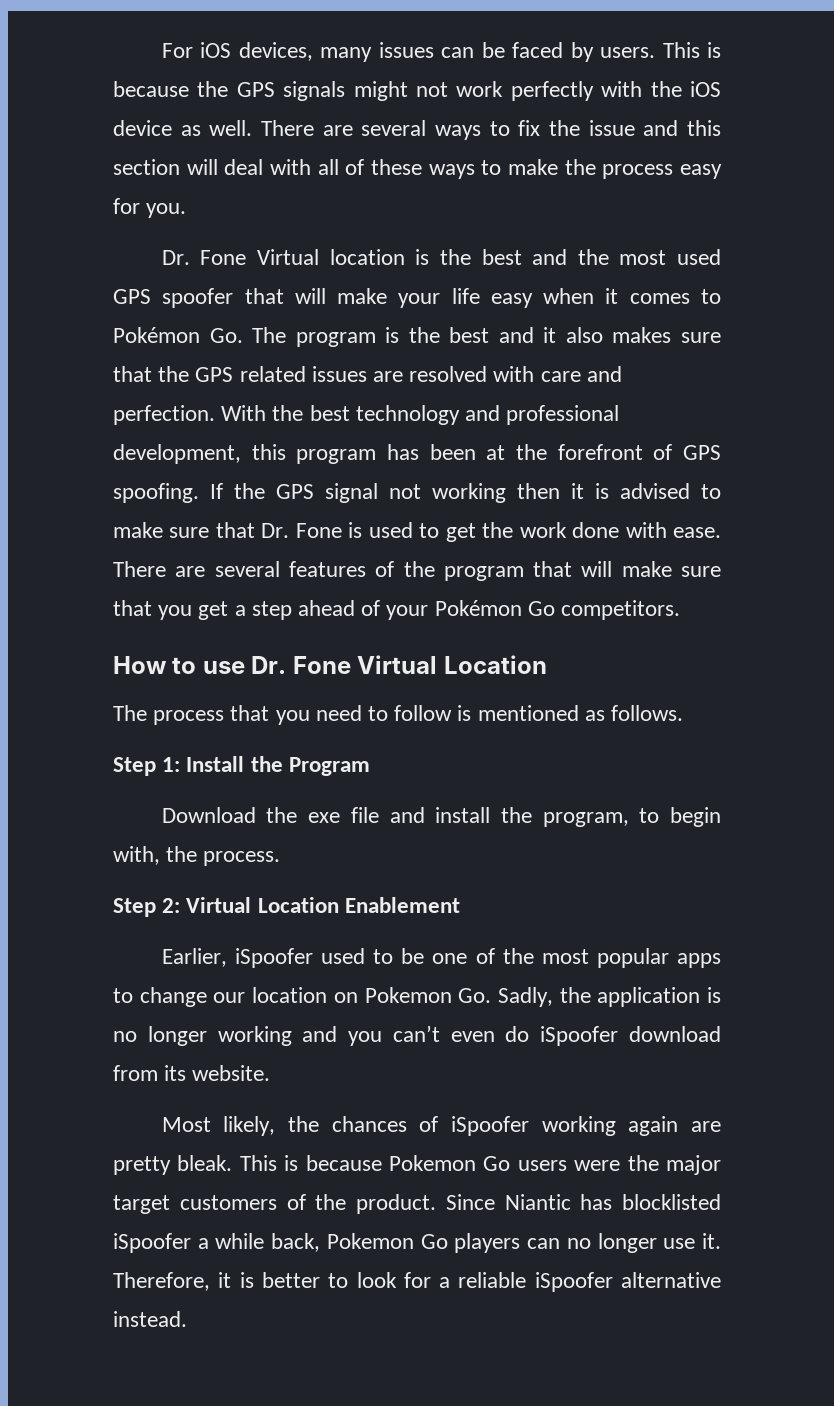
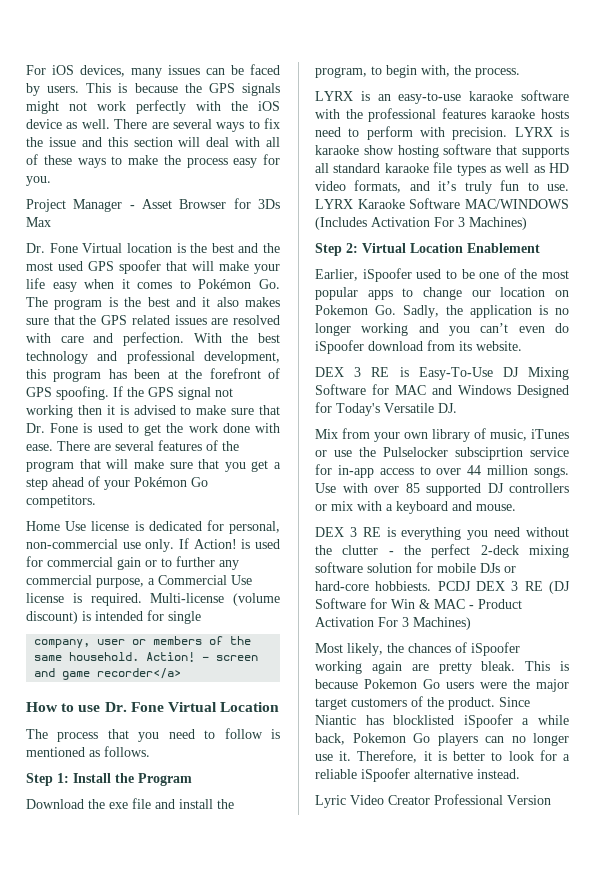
+ Project Manager - Asset Browser for 3Ds Max
+ Home Use license is dedicated for personal, non-commercial use only. If Action! is used for commercial gain or to further any commercial purpose, a Commercial Use license is required. Multi-license (volume discount) is intended for single
+ company, user or members of the same household. Action! - screen and game recorder</a>
+ LYRX is an easy-to-use karaoke software with the professional features karaoke hosts need to perform with precision. LYRX is karaoke show hosting software that supports all standard karaoke file types as well as HD video formats, and it’s truly fun to use. LYRX Karaoke Software MAC/WINDOWS (Includes Activation For 3 Machines)
+ DEX 3 RE is Easy-To-Use DJ Mixing Software for MAC and Windows Designed for Today's Versatile DJ.
+ Mix from your own library of music, iTunes or use the Pulselocker subsciprtion service for in-app access to over 44 million songs. Use with over 85 supported DJ controllers or mix with a keyboard and mouse.
+ DEX 3 RE is everything you need without the clutter - the perfect 2-deck mixing software solution for mobile DJs or hard-core hobbiests. PCDJ DEX 3 RE (DJ Software for Win & MAC - Product Activation For 3 Machines)
+ Lyric Video Creator Professional Version

